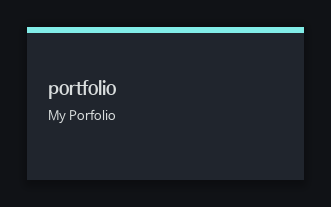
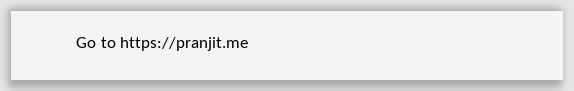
- portfolio
- My Porfolio
+ Go to https://pranjit.me

